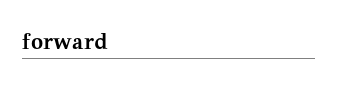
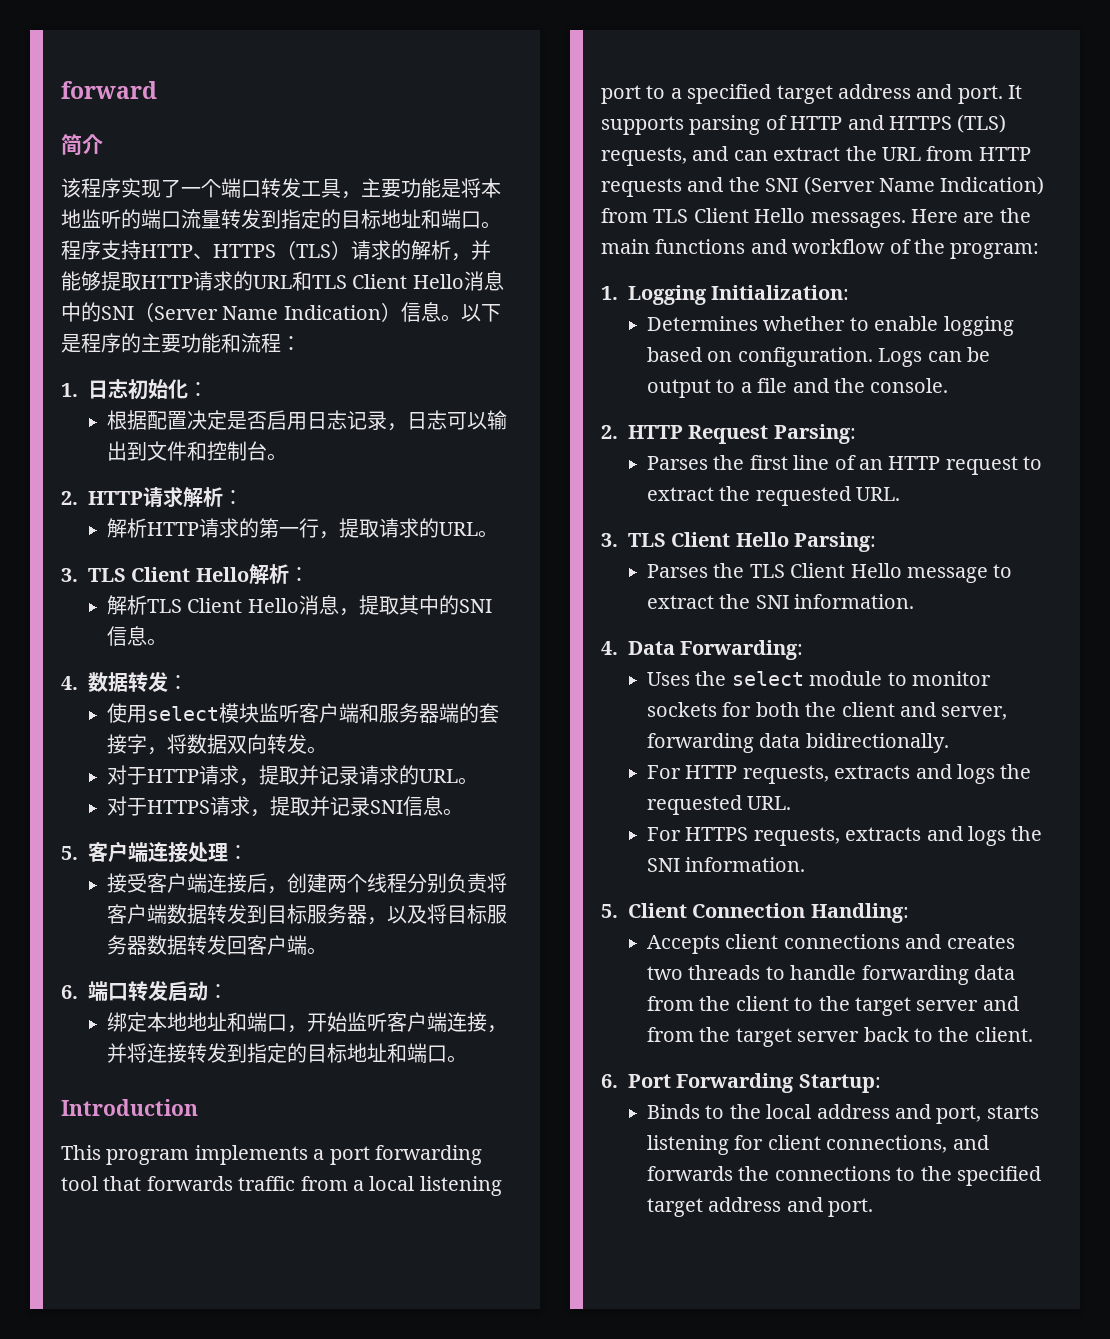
+ 简介
+ 该程序实现了一个端口转发工具，主要功能是将本地监听的端口流量转发到指定的目标地址和端口。程序支持HTTP、HTTPS（TLS）请求的解析，并能够提取HTTP请求的URL和TLS Client Hello消息中的SNI（Server Name Indication）信息。以下是程序的主要功能和流程：
+ 1.日志初始化：
+ 根据配置决定是否启用日志记录，日志可以输出到文件和控制台。
+ 2. HTTP请求解析：
+ 解析HTTP请求的第一行，提取请求的URL。
+ 3. TLS Client Hello解析：
+ 解析TLS Client Hello消息，提取其中的SNI信息。
+ 4.数据转发：
+ 使用select模块监听客户端和服务器端的套接字，将数据双向转发。
+ 对于HTTP请求，提取并记录请求的URL。
+ 对于HTTPS请求，提取并记录SNI信息。
+ 5.客户端连接处理：
+ 接受客户端连接后，创建两个线程分别负责将客户端数据转发到目标服务器，以及将目标服务器数据转发回客户端。
+ 6.端口转发启动：
+ 绑定本地地址和端口，开始监听客户端连接，并将连接转发到指定的目标地址和端口。
+ Introduction
+ This program implements a port forwarding tool that forwards traffic from a local listening port to a specified target address and port. It supports parsing of HTTP and HTTPS (TLS) requests, and can extract the URL from HTTP requests and the SNI (Server Name Indication) from TLS Client Hello messages. Here are the main functions and workflow of the program:
+ 1. Logging Initialization:
+ Determines whether to enable logging based on configuration. Logs can be output to a file and the console.
+ 2. HTTP Request Parsing:
+ Parses the first line of an HTTP request to extract the requested URL.
+ 3. TLS Client Hello Parsing:
+ Parses the TLS Client Hello message to extract the SNI information.
+ 4. Data Forwarding:
+ Uses the select module to monitor sockets for both the client and server, forwarding data bidirectionally.
+ For HTTP requests, extracts and logs the requested URL.
+ For HTTPS requests, extracts and logs the SNI information.
+ 5. Client Connection Handling:
+ Accepts client connections and creates two threads to handle forwarding data from the client to the target server and from the target server back to the client.
+ 6. Port Forwarding Startup:
+ Binds to the local address and port, starts listening for client connections, and forwards the connections to the specified target address and port.

